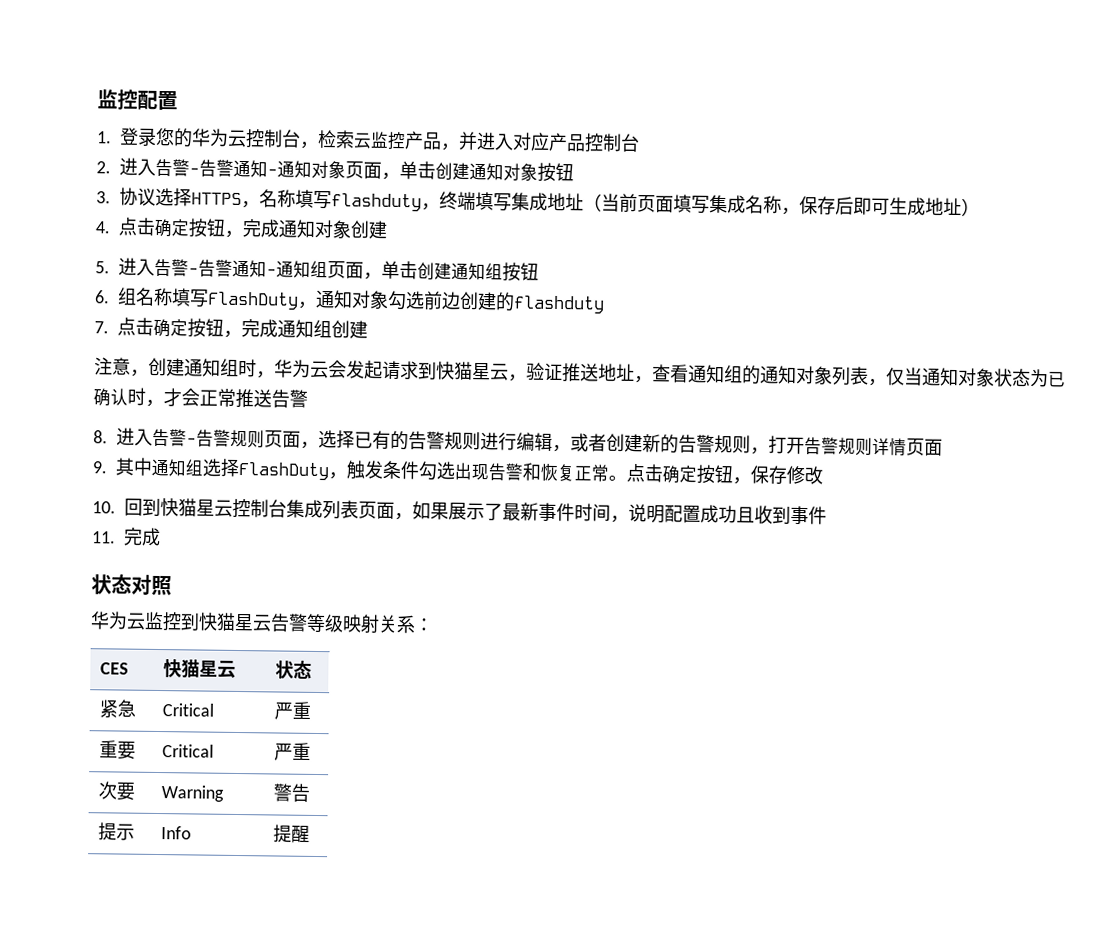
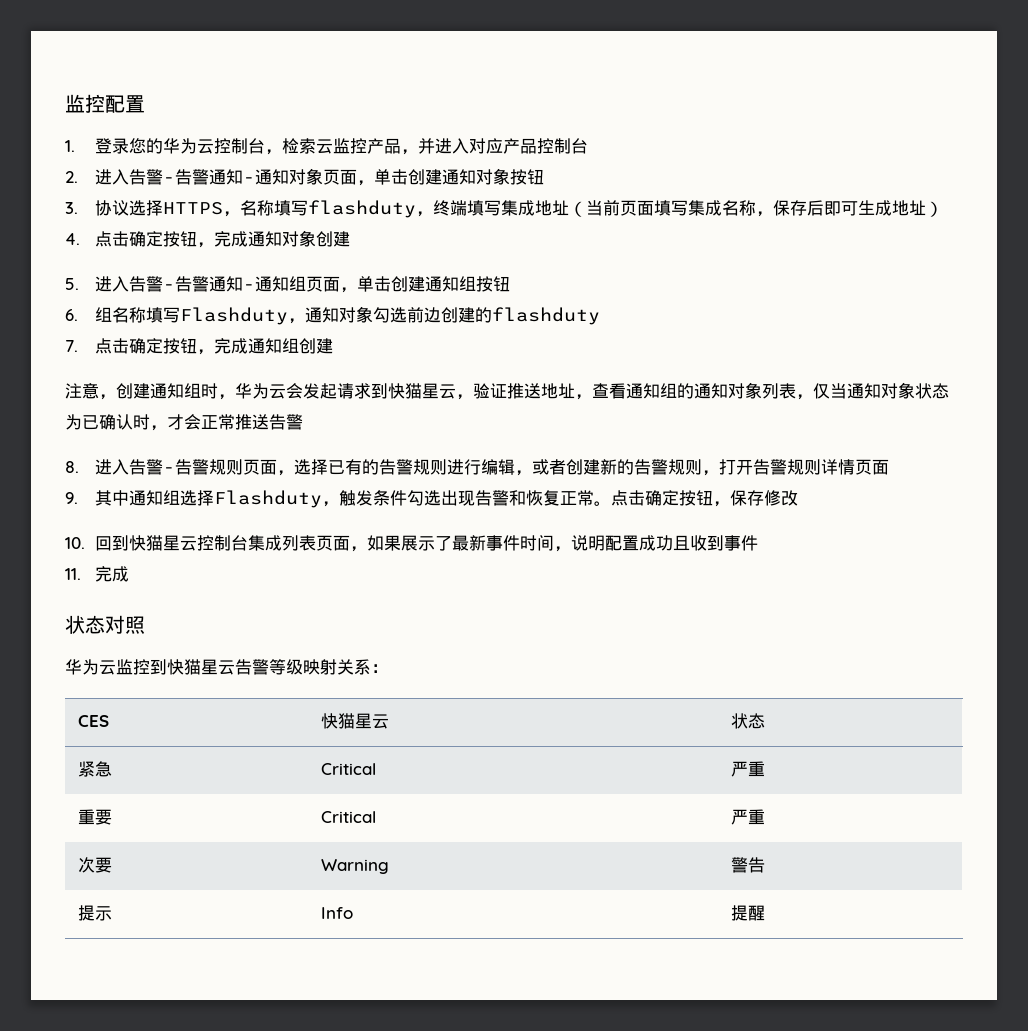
- 6.组名称填写FlashDuty，通知对象勾选前边创建的flashduty
+ 6.组名称填写Flashduty，通知对象勾选前边创建的flashduty
- 9.其中通知组选择FlashDuty，触发条件勾选出现告警和恢复正常。
+ 9.其中通知组选择Flashduty，触发条件勾选出现告警和恢复正常。

